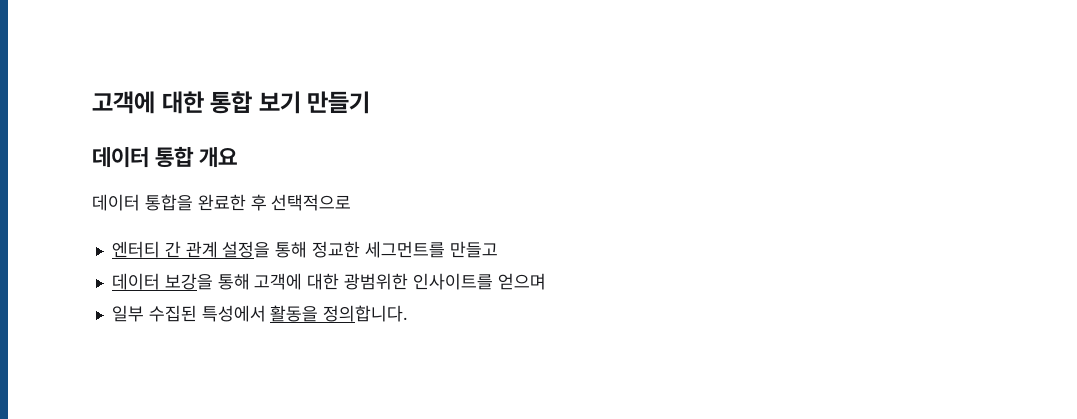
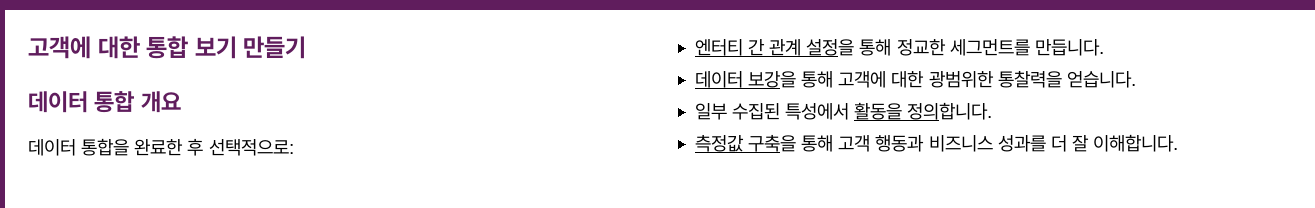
- 데이터 통합을 완료한 후 선택적으로
+ 데이터 통합을 완료한 후 선택적으로:
- 엔터티 간 관계 설정을 통해 정교한 세그먼트를 만들고
+ 엔터티 간 관계 설정을 통해 정교한 세그먼트를 만듭니다.
- 데이터 보강을 통해 고객에 대한 광범위한 인사이트를 얻으며
+ 데이터 보강을 통해 고객에 대한 광범위한 통찰력을 얻습니다.
+ 측정값 구축을 통해 고객 행동과 비즈니스 성과를 더 잘 이해합니다.

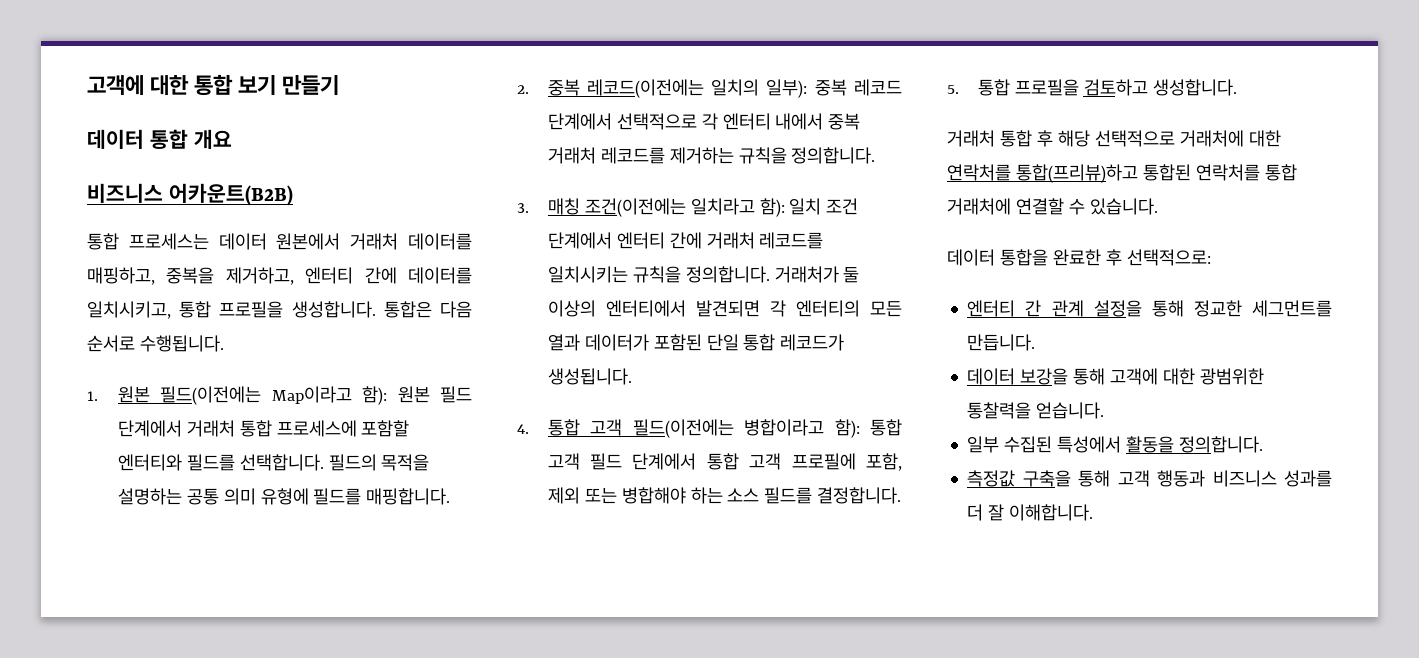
+ 비즈니스 어카운트(B2B)
+ 통합 프로세스는 데이터 원본에서 거래처 데이터를 매핑하고, 중복을 제거하고, 엔터티 간에 데이터를 일치시키고, 통합 프로필을 생성합니다. 통합은 다음 순서로 수행됩니다.
+ 1. 원본 필드(이전에는 Map이라고 함): 원본 필드 단계에서 거래처 통합 프로세스에 포함할 엔터티와 필드를 선택합니다. 필드의 목적을 설명하는 공통 의미 유형에 필드를 매핑합니다.
+ 2. 중복 레코드(이전에는 일치의 일부): 중복 레코드 단계에서 선택적으로 각 엔터티 내에서 중복 거래처 레코드를 제거하는 규칙을 정의합니다.
+ 3. 매칭 조건(이전에는 일치라고 함): 일치 조건 단계에서 엔터티 간에 거래처 레코드를 일치시키는 규칙을 정의합니다. 거래처가 둘 이상의 엔터티에서 발견되면 각 엔터티의 모든 열과 데이터가 포함된 단일 통합 레코드가 생성됩니다.
+ 4. 통합 고객 필드(이전에는 병합이라고 함): 통합 고객 필드 단계에서 통합 고객 프로필에 포함, 제외 또는 병합해야 하는 소스 필드를 결정합니다.
+ 5. 통합 프로필을 검토하고 생성합니다.
+ 거래처 통합 후 해당 선택적으로 거래처에 대한 연락처를 통합(프리뷰)하고 통합된 연락처를 통합 거래처에 연결할 수 있습니다.

